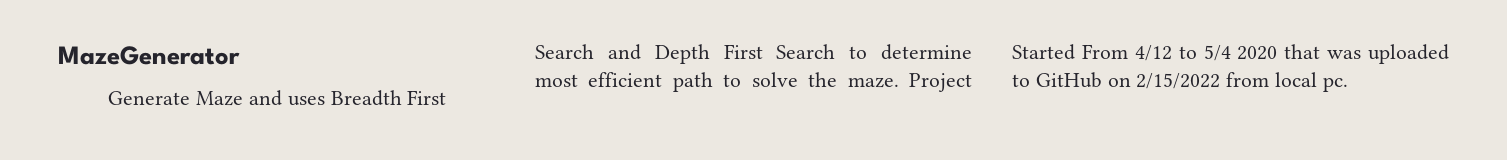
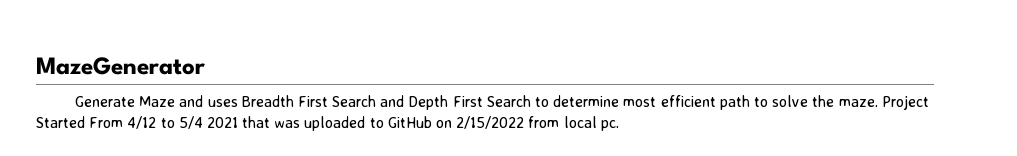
- Project Started From 4/12 to 5/4 2020 that was uploaded to GitHub on 2/15/2022 from local pc.
+ Project Started From 4/12 to 5/4 2021 that was uploaded to GitHub on 2/15/2022 from local pc.

